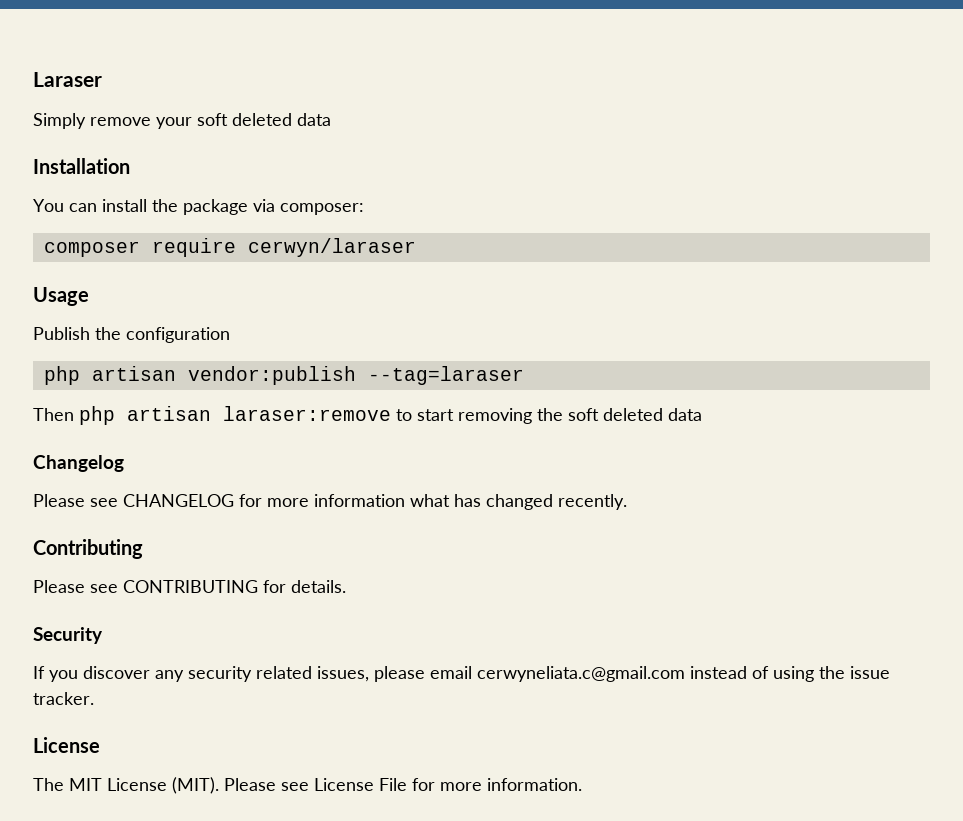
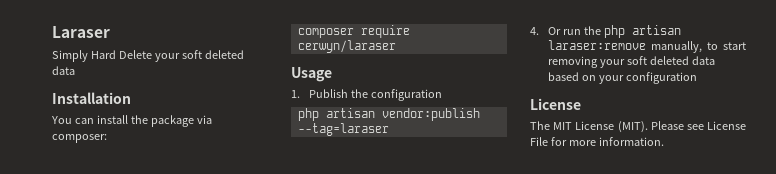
- Simply remove your soft deleted data
+ Simply Hard Delete your soft deleted data
- Publish the configuration
+ 1. Publish the configuration
- Then php artisan laraser:remove to start removing the soft deleted data
- Changelog
- Please see CHANGELOG for more information what has changed recently.
- Contributing
- Please see CONTRIBUTING for details.
- Security
- If you discover any security related issues, please email cerwyneliata.c@gmail.com instead of using the issue tracker.
+ 4. Or run the php artisan laraser:remove manually, to start removing your soft deleted data based on your configuration

